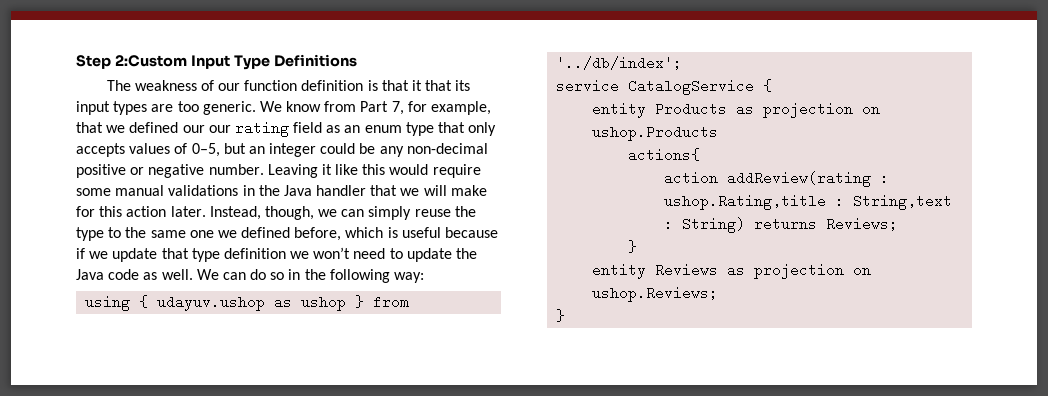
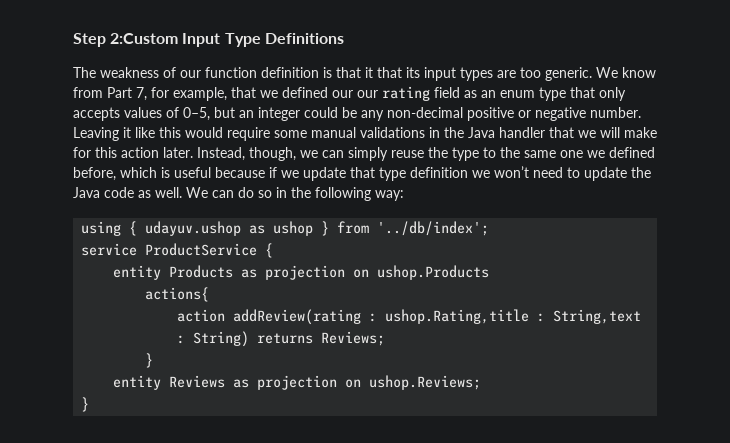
- service CatalogService {
+ service ProductService {

